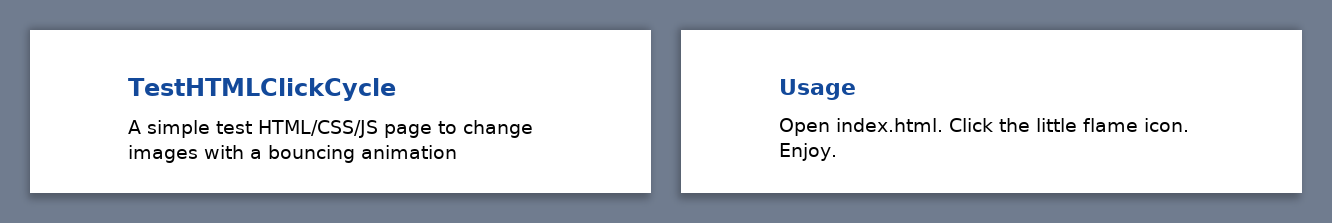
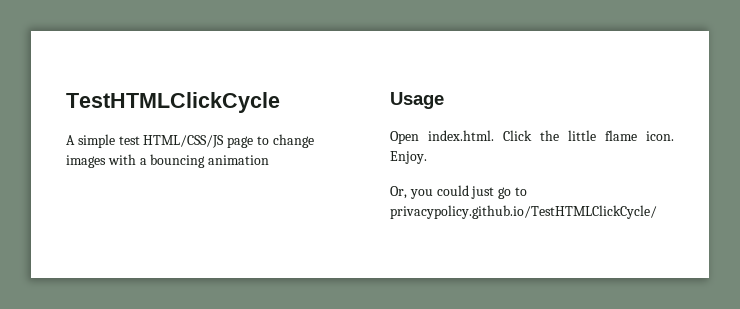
+ Or, you could just go to privacypolicy.github.io/TestHTMLClickCycle/

